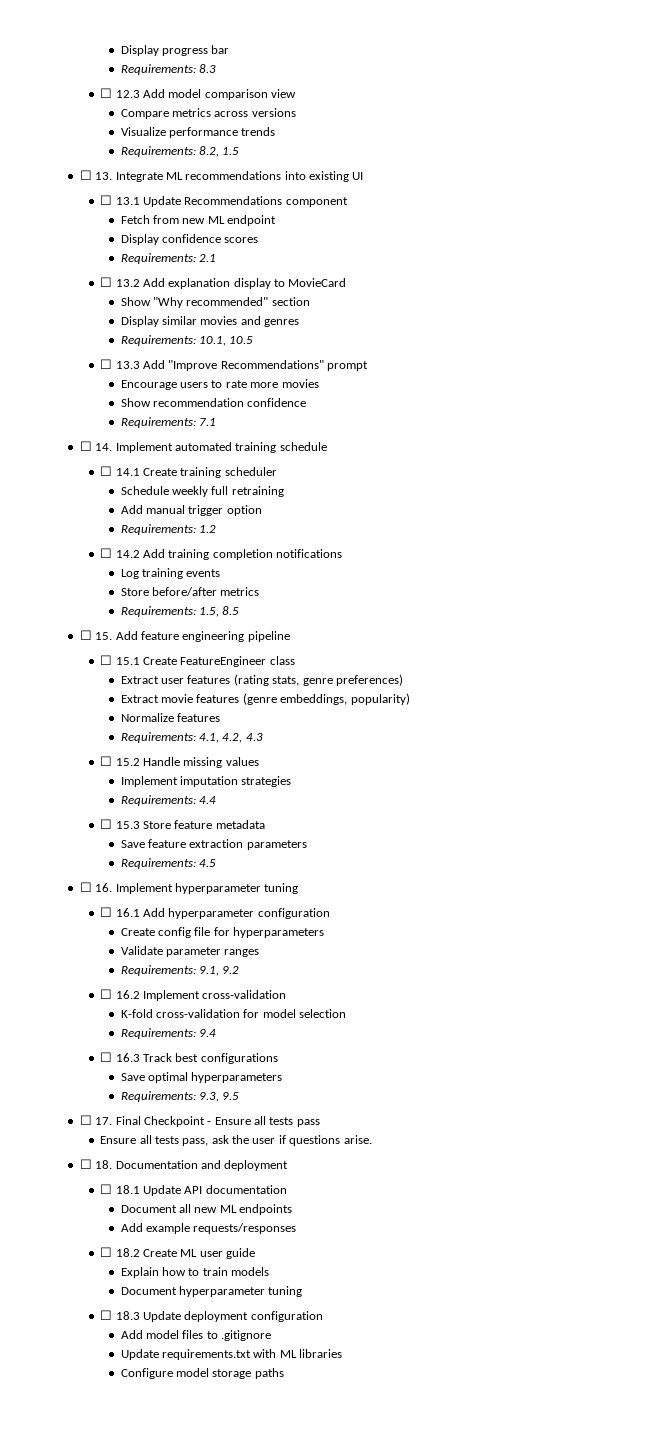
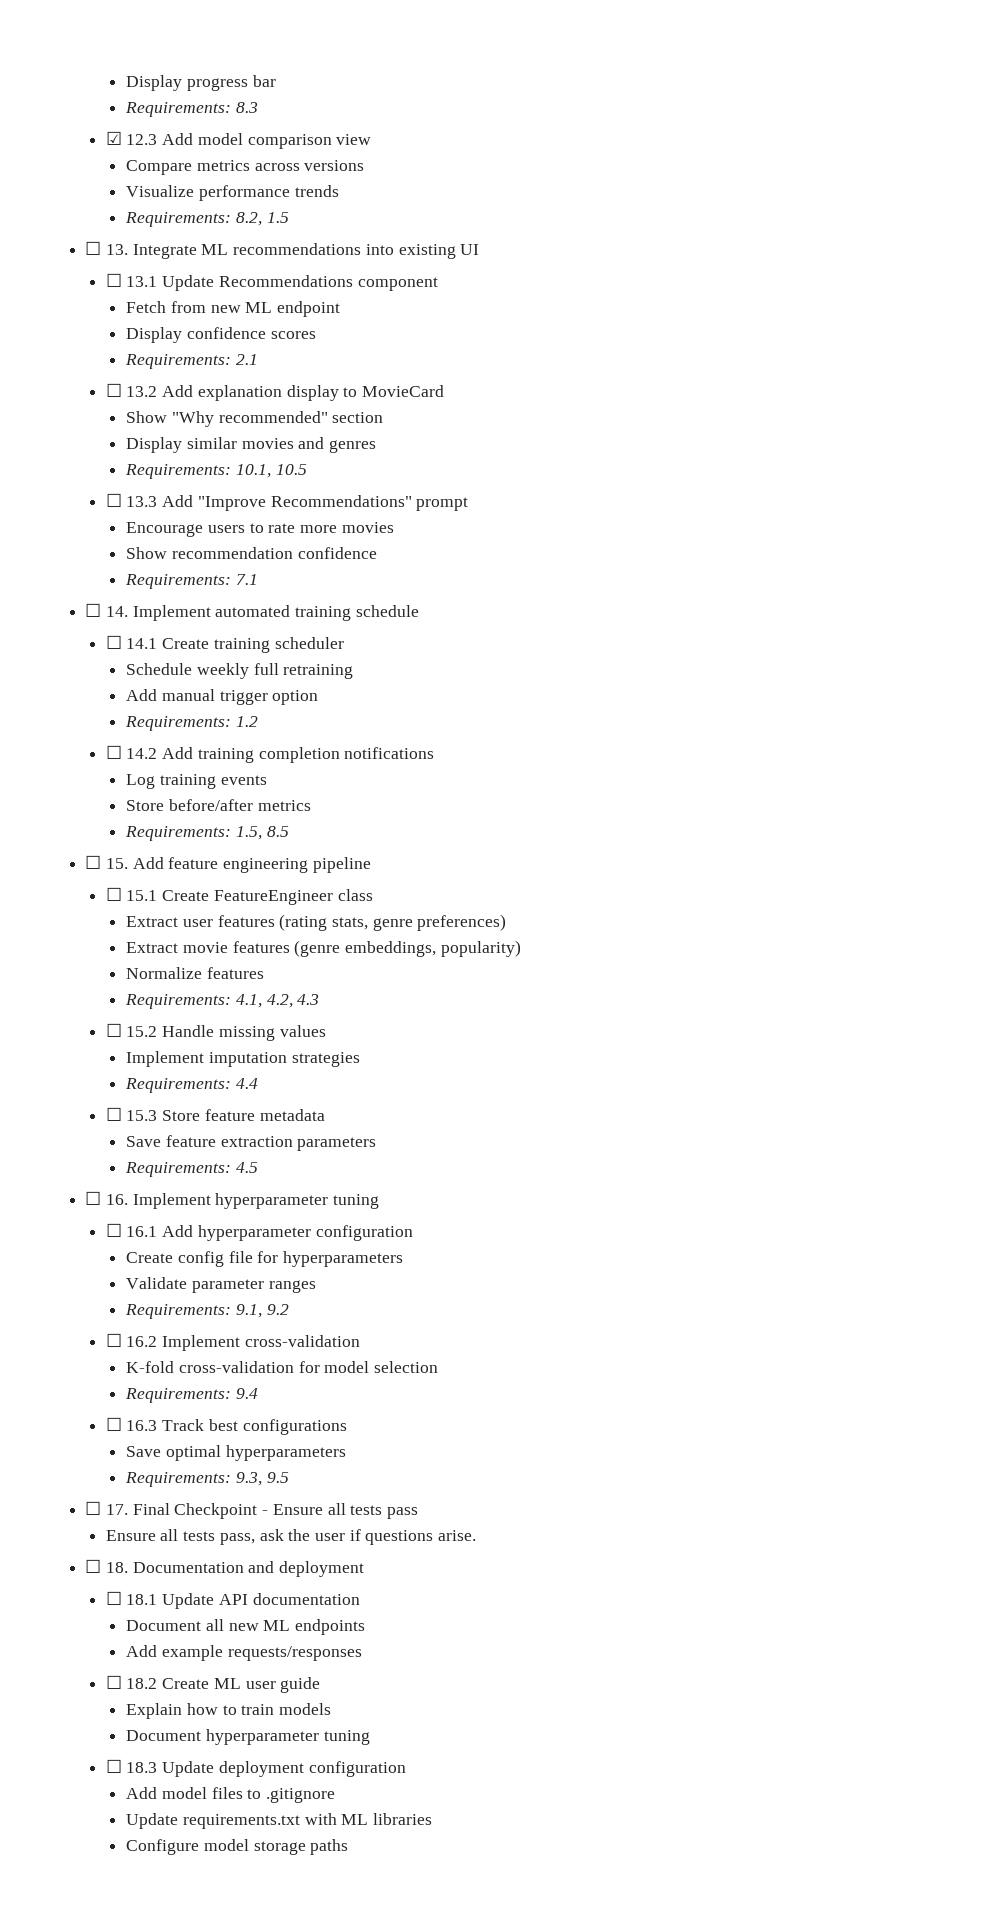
- ☐ 12.3 Add model comparison view
+ ☑ 12.3 Add model comparison view

